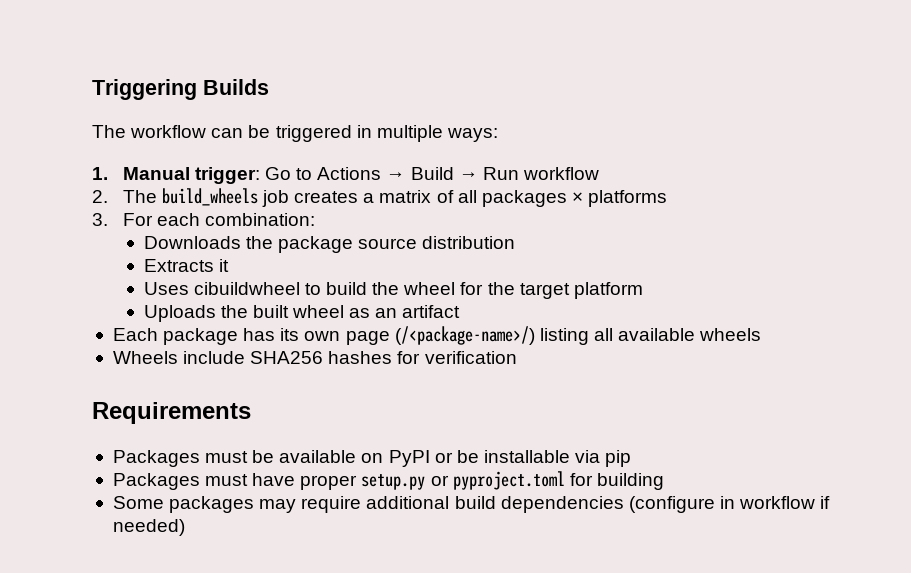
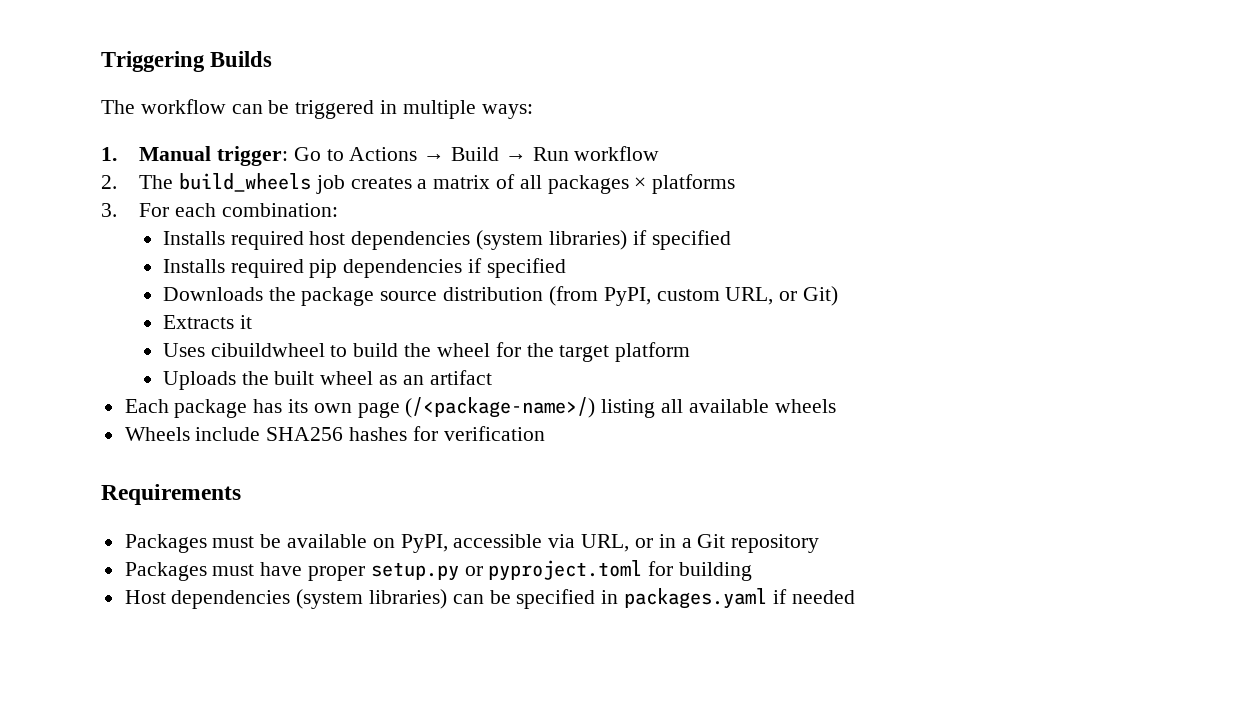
+ Installs required host dependencies (system libraries) if specified
+ Installs required pip dependencies if specified
- Downloads the package source distribution
+ Downloads the package source distribution (from PyPI, custom URL, or Git)
- Packages must be available on PyPI or be installable via pip
+ Packages must be available on PyPI, accessible via URL, or in a Git repository
- Some packages may require additional build dependencies (configure in workflow if needed)
+ Host dependencies (system libraries) can be specified in packages.yaml if needed

